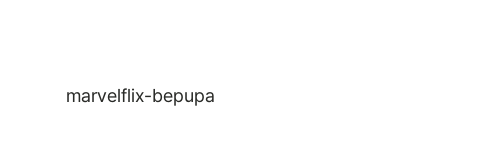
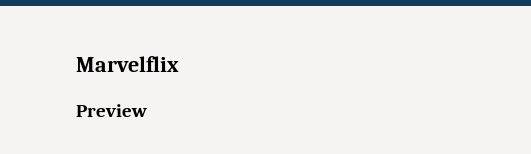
- marvelflix-bepupa
+ Marvelflix
+ Preview

